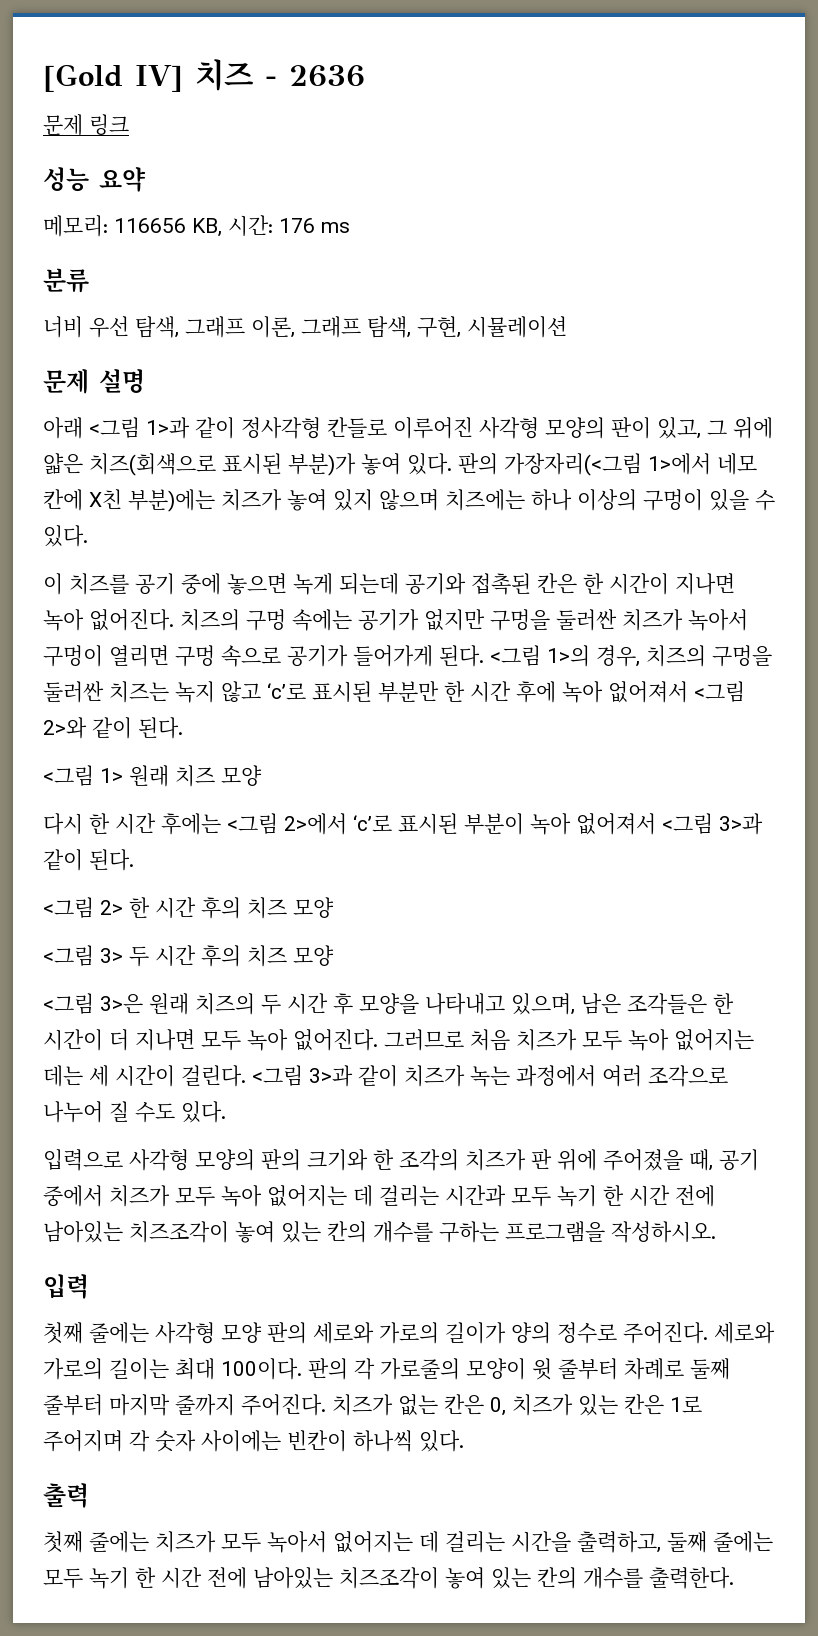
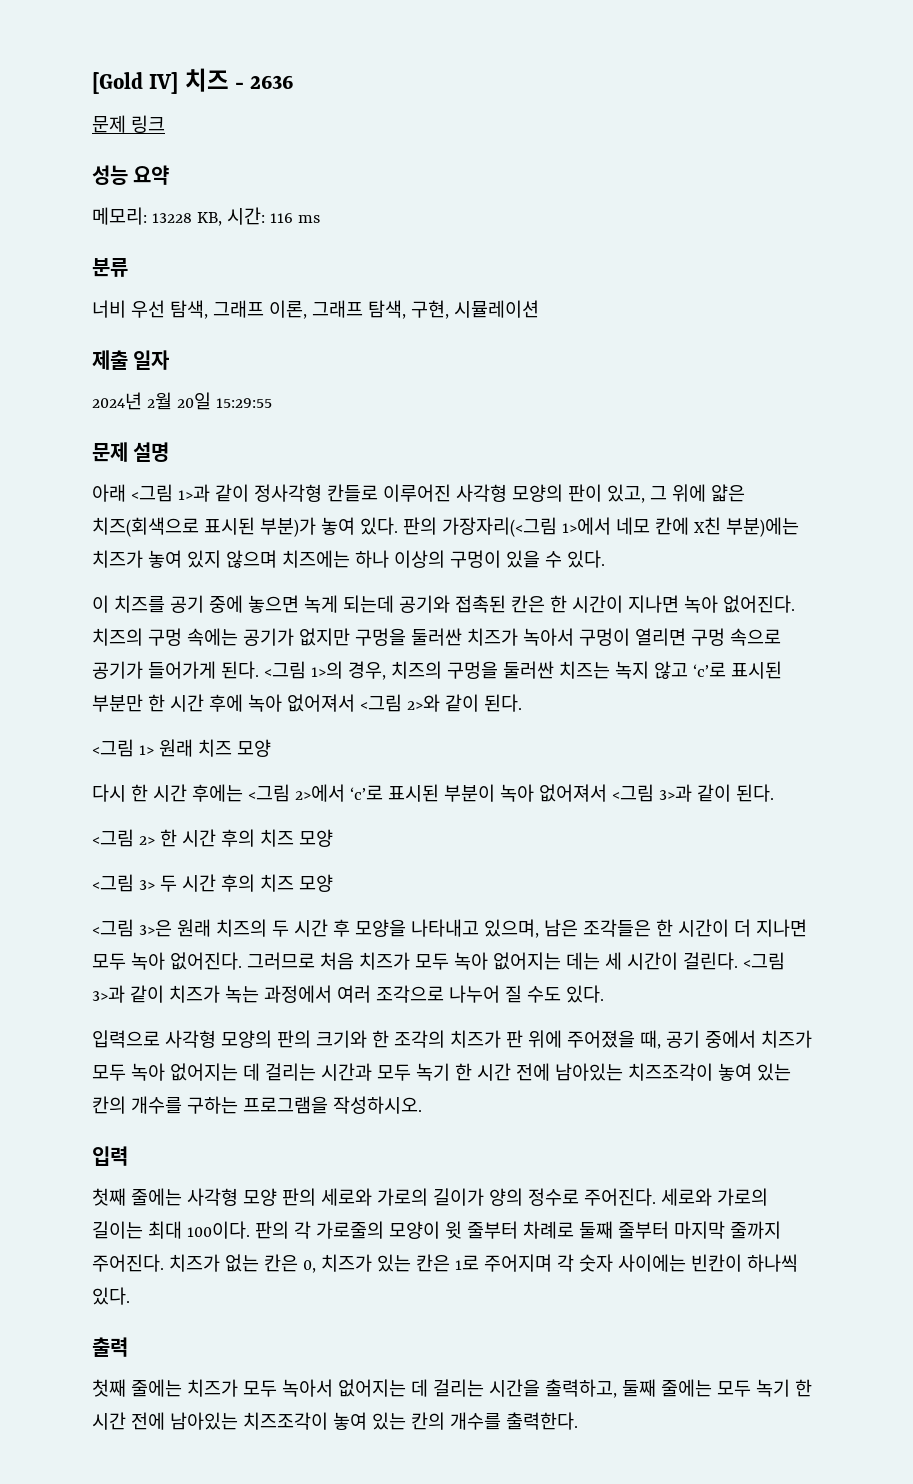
- 메모리: 116656 KB, 시간: 176 ms
+ 메모리: 13228 KB, 시간: 116 ms
+ 제출 일자
+ 2024년 2월 20일 15:29:55

